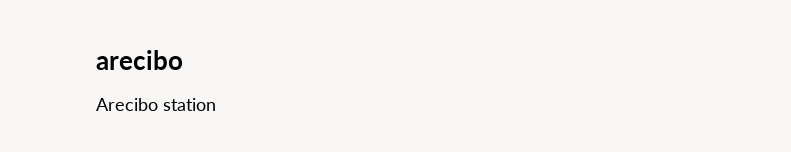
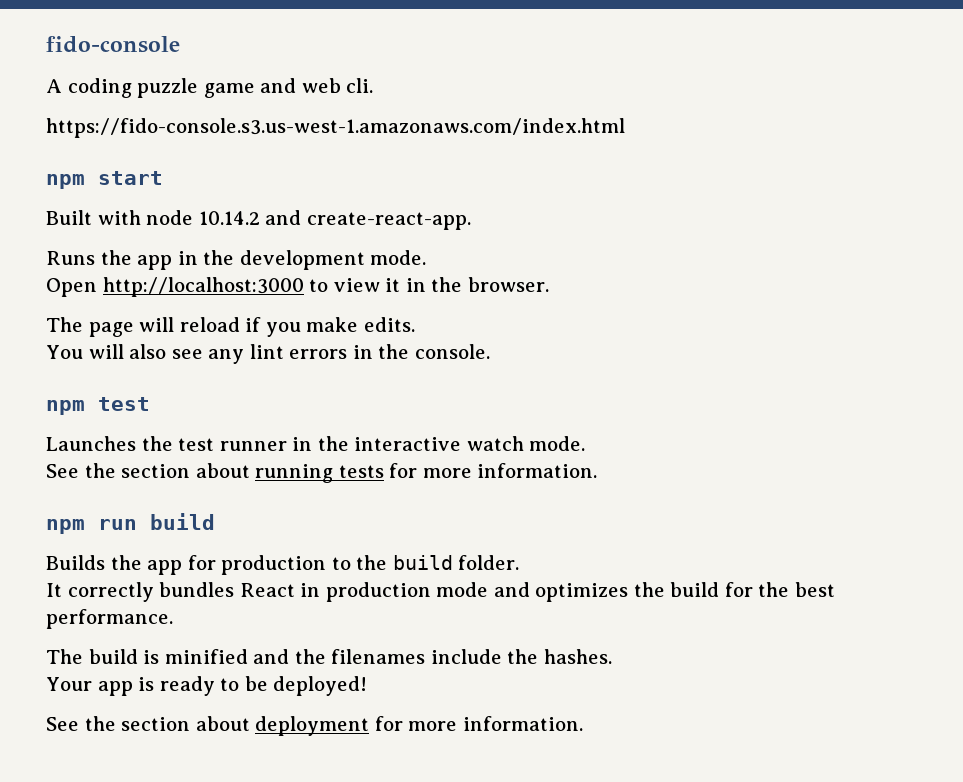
- arecibo
- Arecibo station
+ fido-console
+ A coding puzzle game and web cli.
+ https://fido-console.s3.us-west-1.amazonaws.com/index.html
+ npm start
+ Built with node 10.14.2 and create-react-app.
+ Runs the app in the development mode.
+ Open http://localhost:3000 to view it in the browser.
+ The page will reload if you make edits.
+ You will also see any lint errors in the console.
+ npm test
+ Launches the test runner in the interactive watch mode.
+ See the section about running tests for more information.
+ npm run build
+ Builds the app for production to the build folder.
+ It correctly bundles React in production mode and optimizes the build for the best performance.
+ The build is minified and the filenames include the hashes.
+ Your app is ready to be deployed!
+ See the section about deployment for more information.

